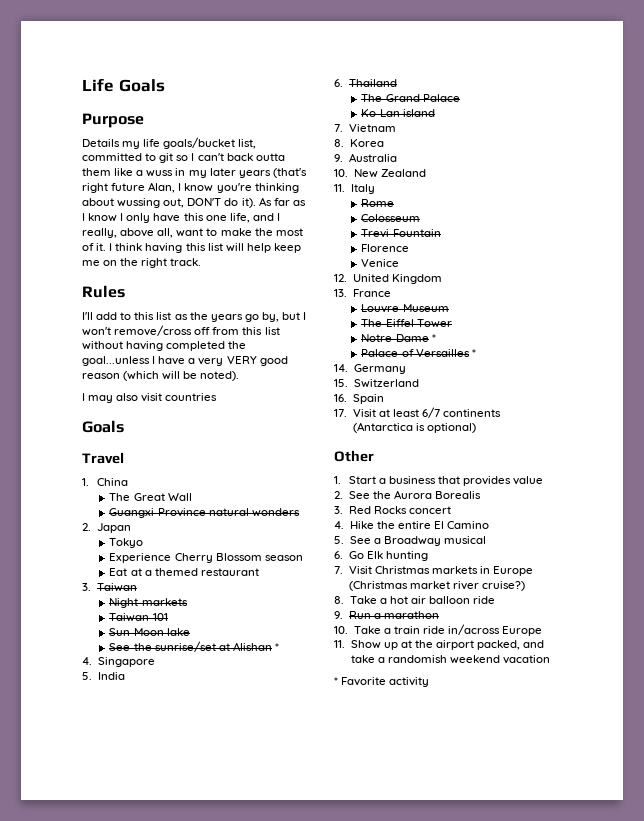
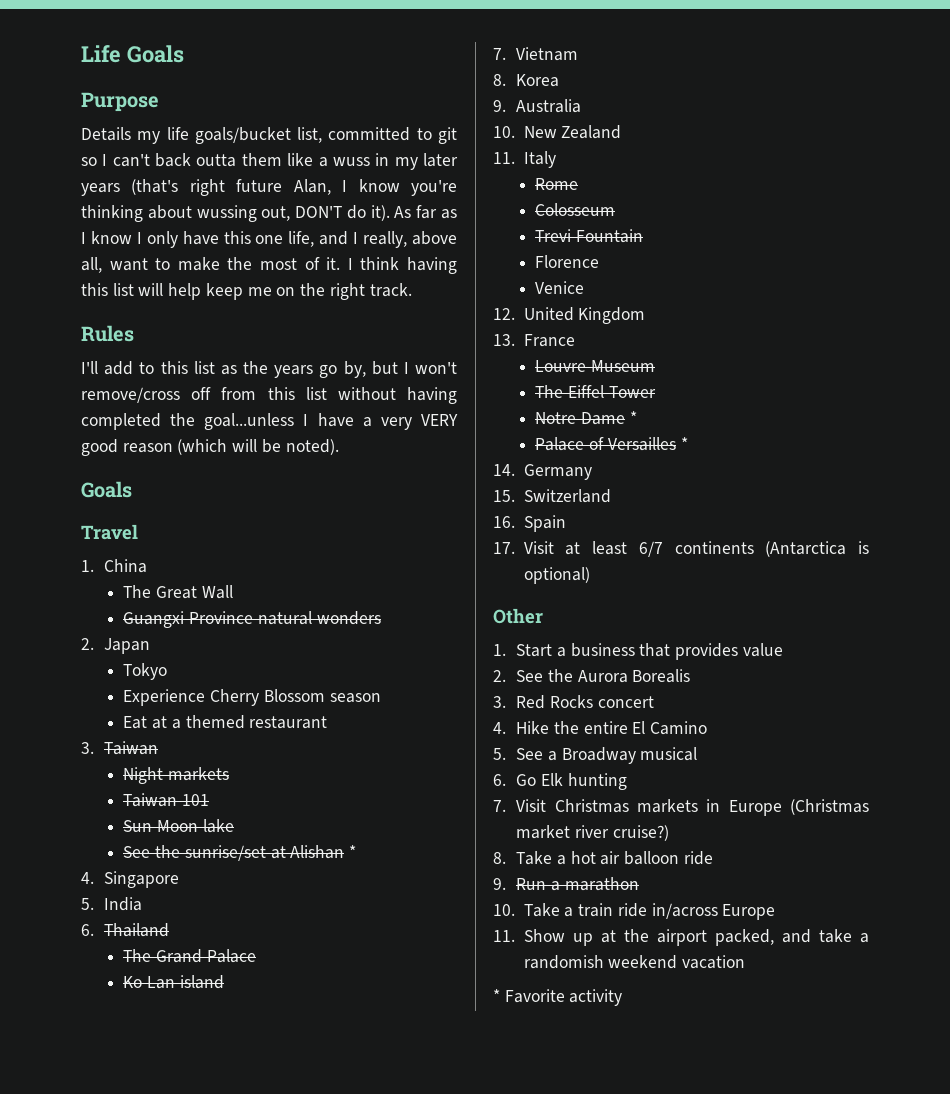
- I may also visit countries

